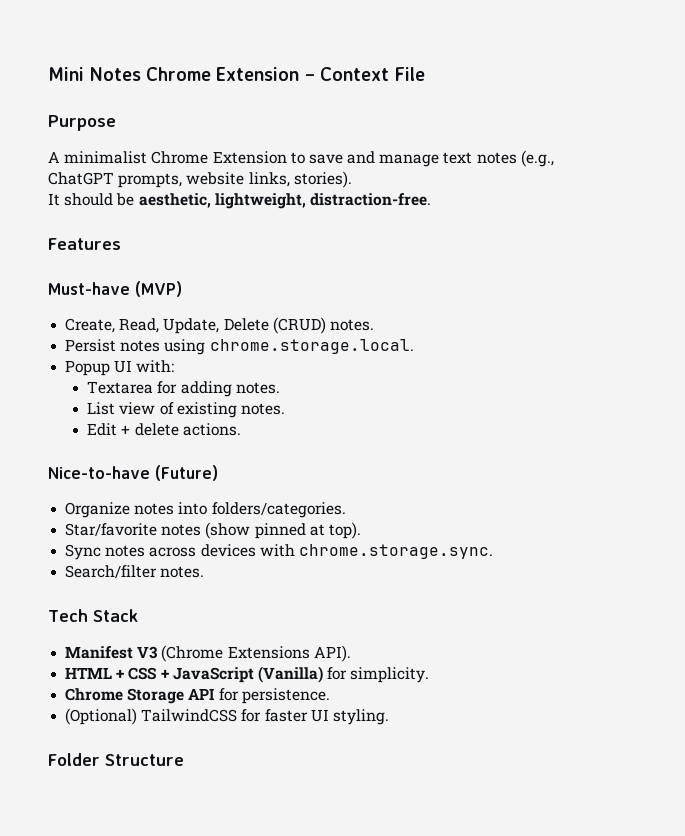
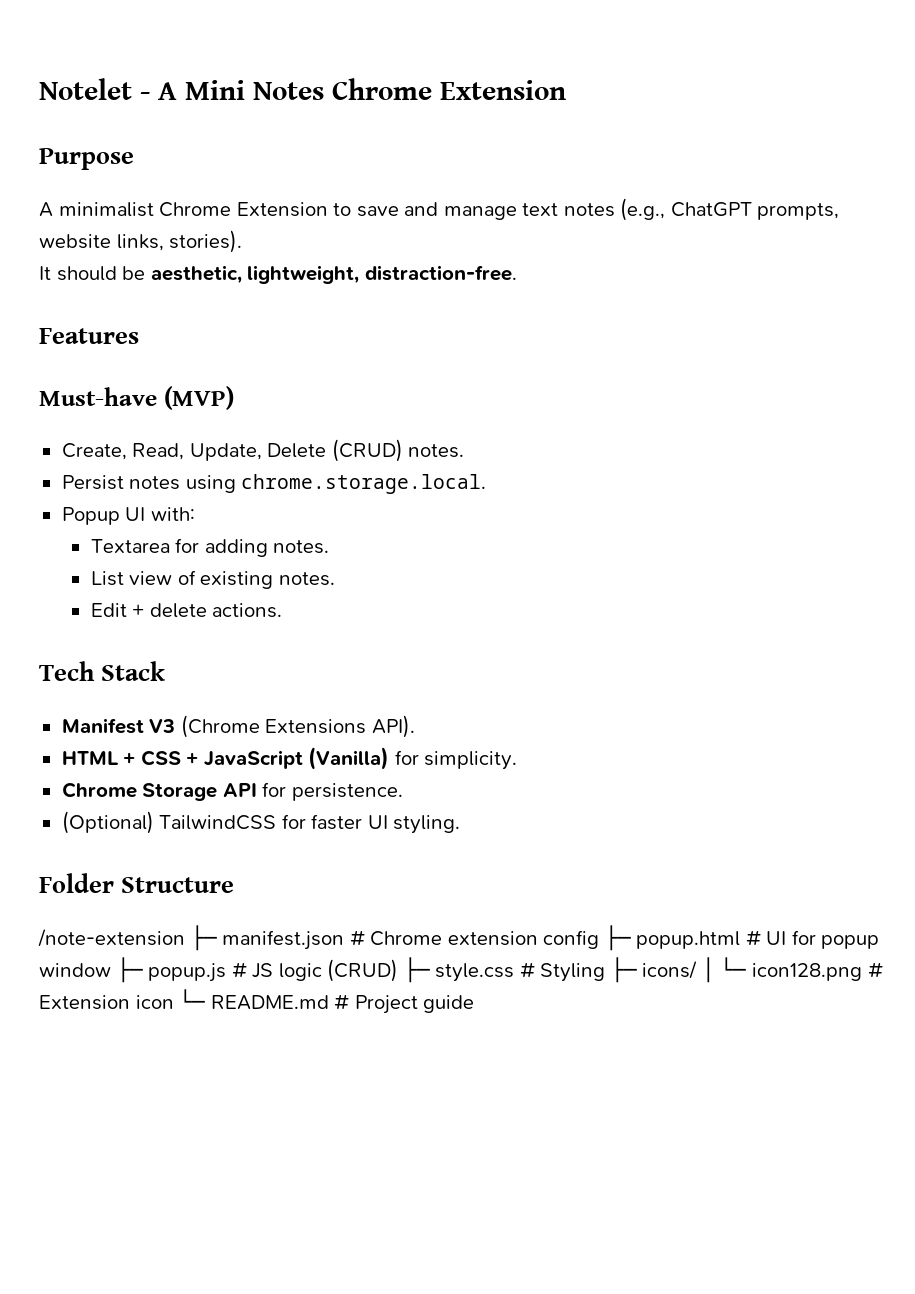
- Mini Notes Chrome Extension – Context File
+ Notelet - A Mini Notes Chrome Extension
- Nice-to-have (Future)
- Organize notes into folders/categories.
- Star/favorite notes (show pinned at top).
- Sync notes across devices with chrome.storage.sync.
- Search/filter notes.
+ /note-extension ├─ manifest.json # Chrome extension config ├─ popup.html # UI for popup window ├─ popup.js # JS logic (CRUD) ├─ style.css # Styling ├─ icons/ │ └─ icon128.png # Extension icon └─ README.md # Project guide

